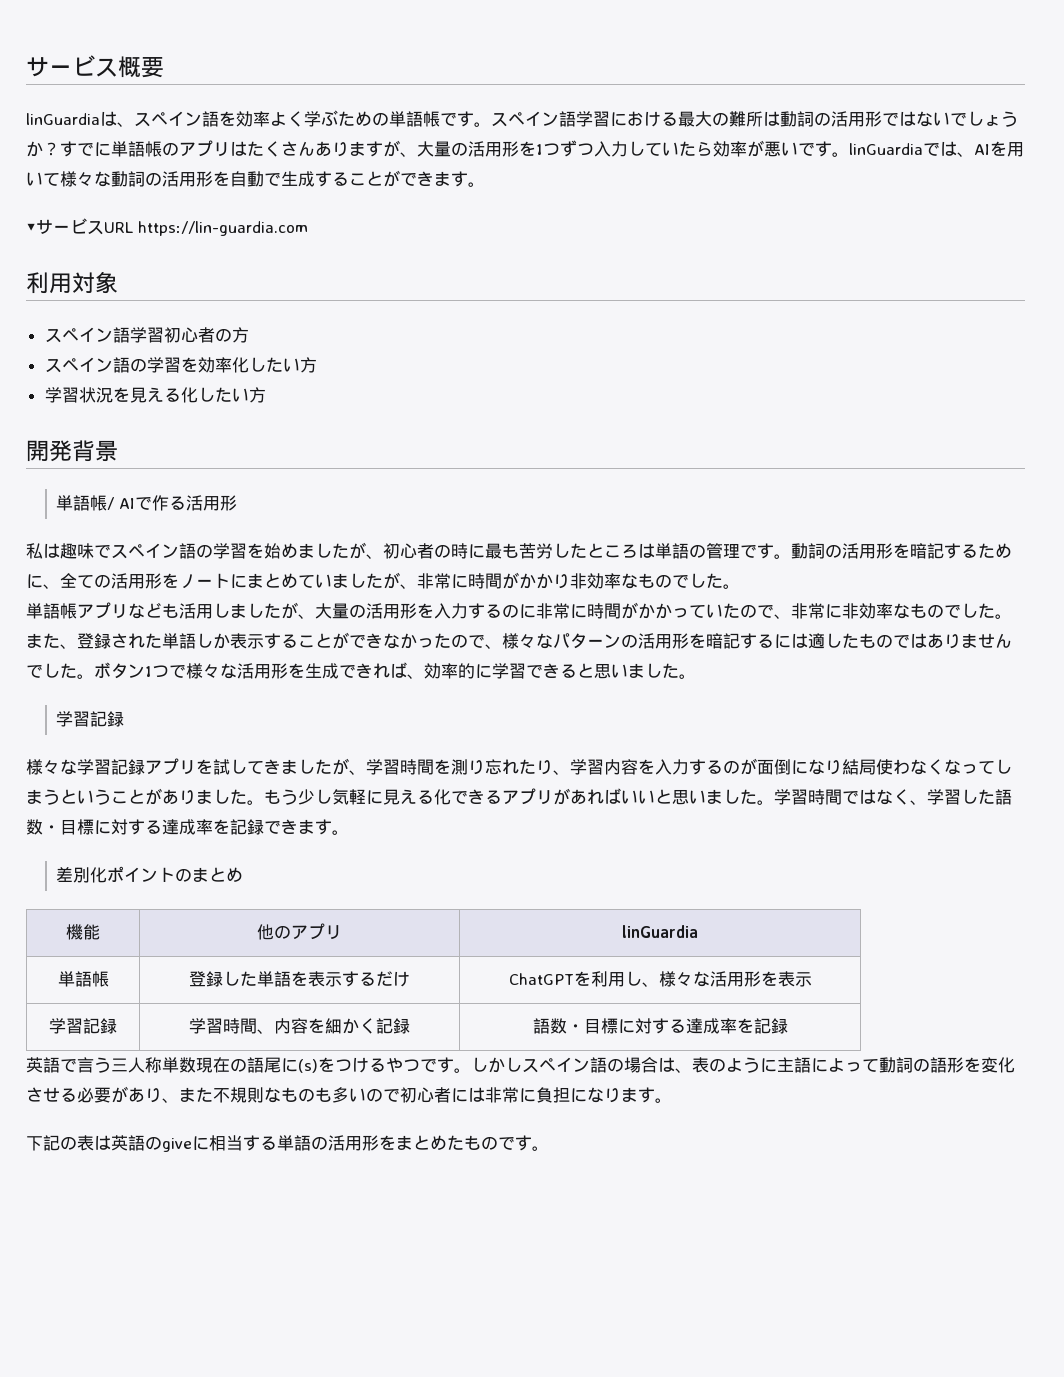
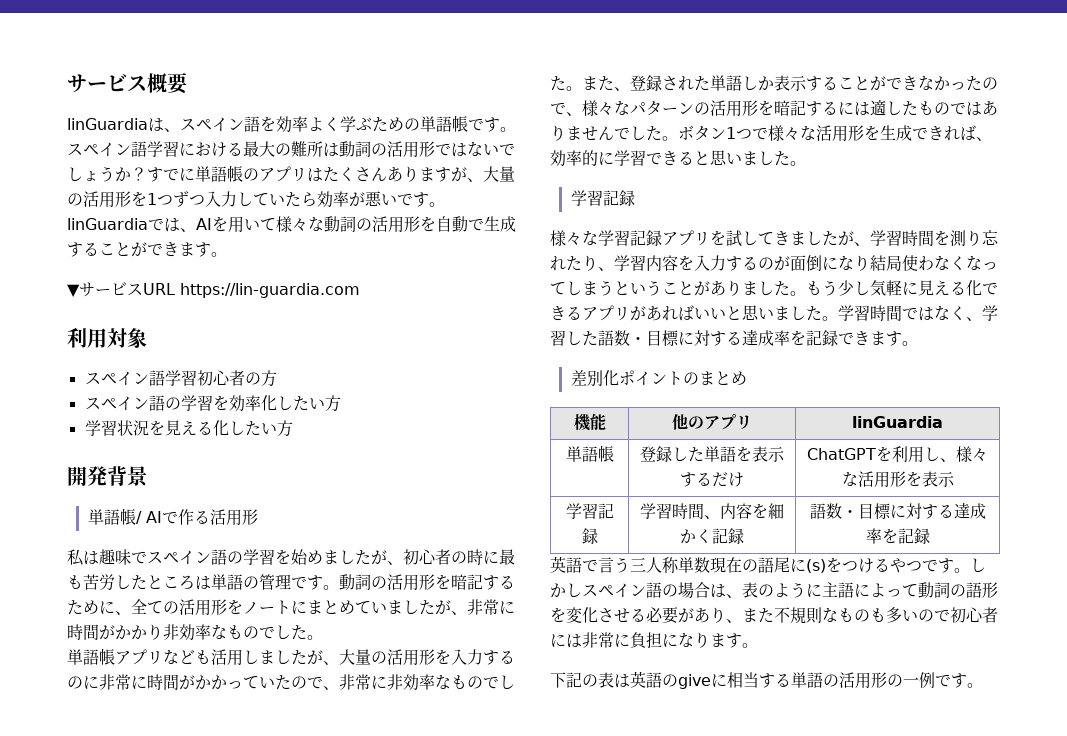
- 下記の表は英語のgiveに相当する単語の活用形をまとめたものです。
+ 下記の表は英語のgiveに相当する単語の活用形の一例です。

